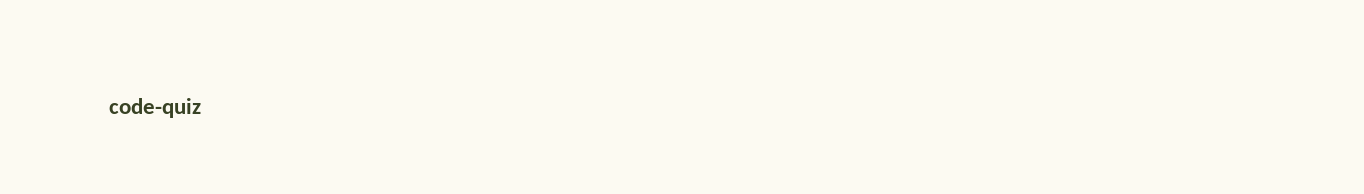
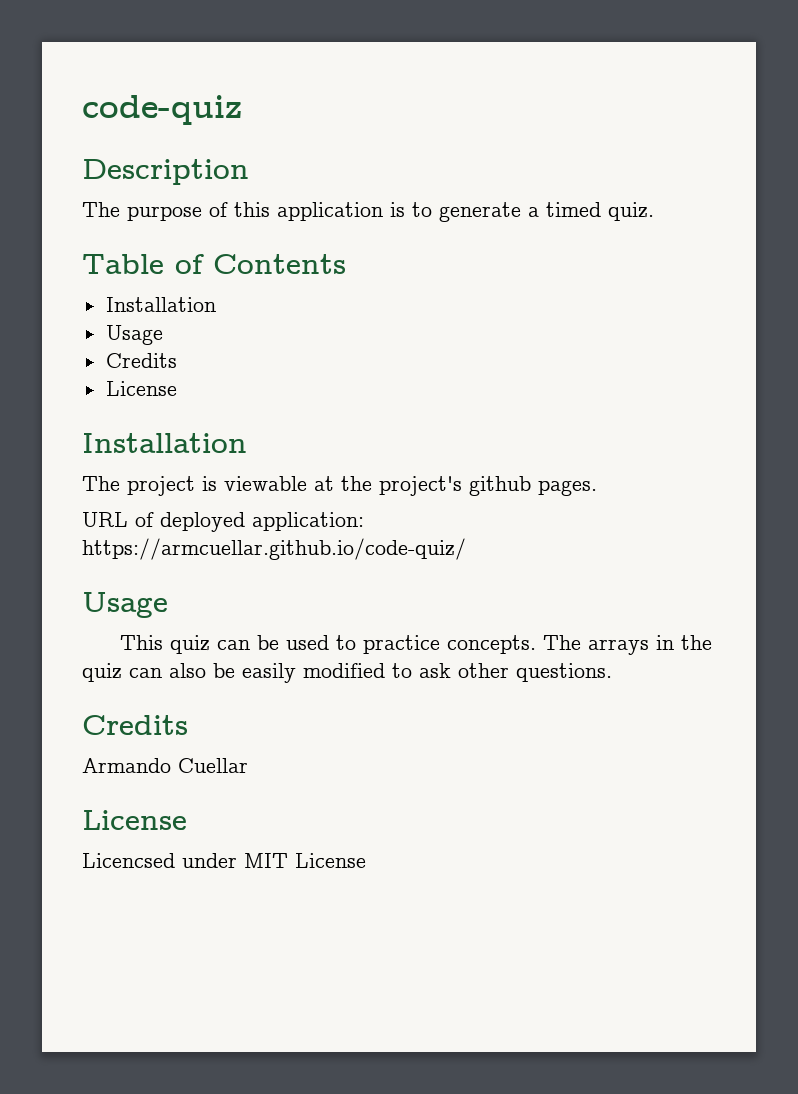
+ Description
+ The purpose of this application is to generate a timed quiz.
+ Table of Contents
+ Installation
+ Usage
+ Credits
+ License
+ Installation
+ The project is viewable at the project's github pages.
+ URL of deployed application: https://armcuellar.github.io/code-quiz/
+ Usage
+ This quiz can be used to practice concepts. The arrays in the quiz can also be easily modified to ask other questions.
+ Credits
+ Armando Cuellar
+ License
+ Licencsed under MIT License

